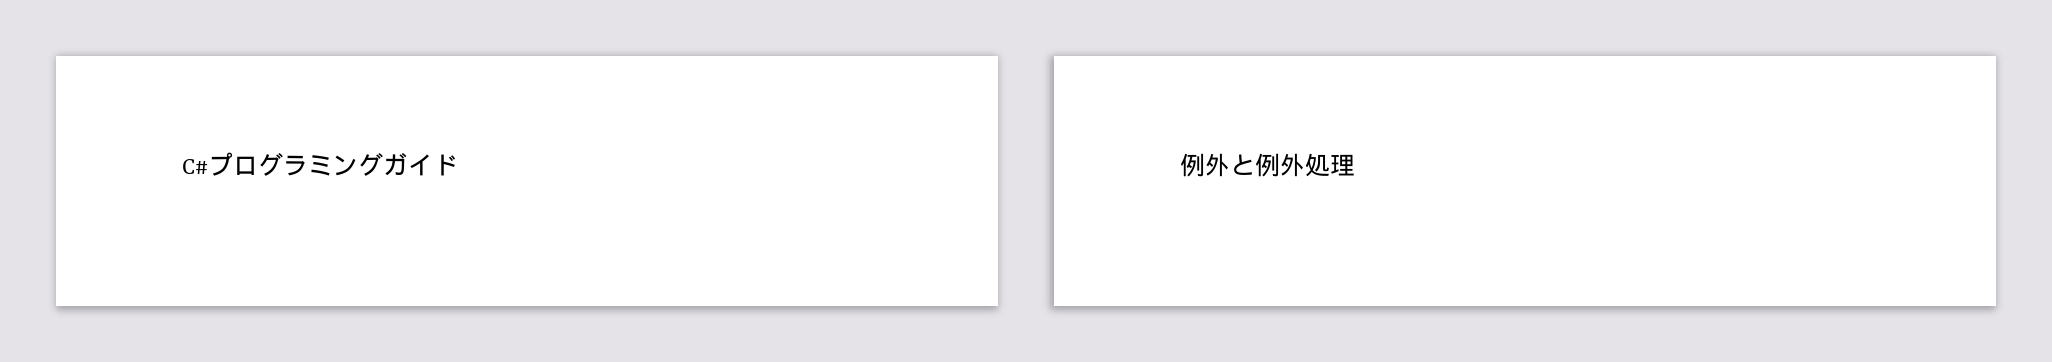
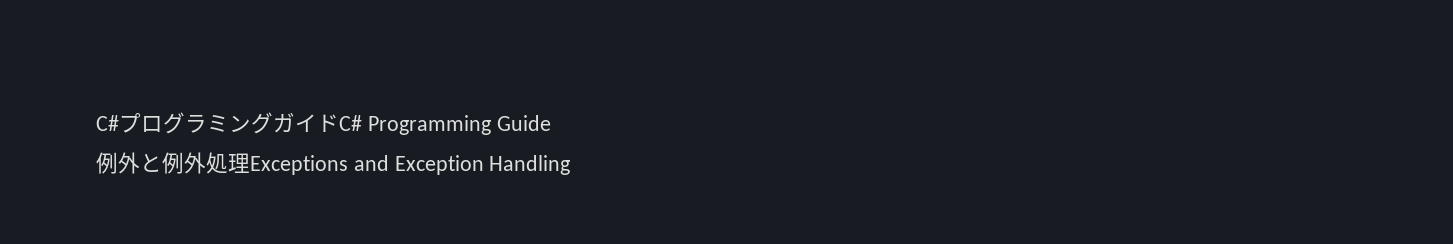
- C#プログラミングガイド
+ C#プログラミングガイドC# Programming Guide
- 例外と例外処理
+ 例外と例外処理Exceptions and Exception Handling

